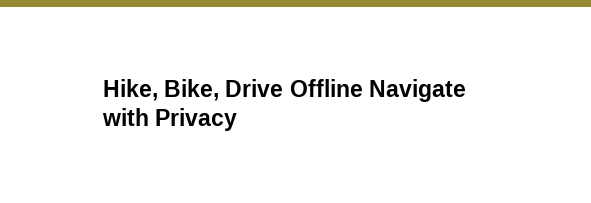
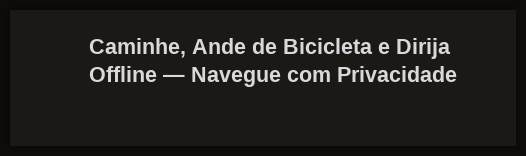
- Hike, Bike, Drive Offline Navigate with Privacy
+ Caminhe, Ande de Bicicleta e Dirija Offline — Navegue com Privacidade

